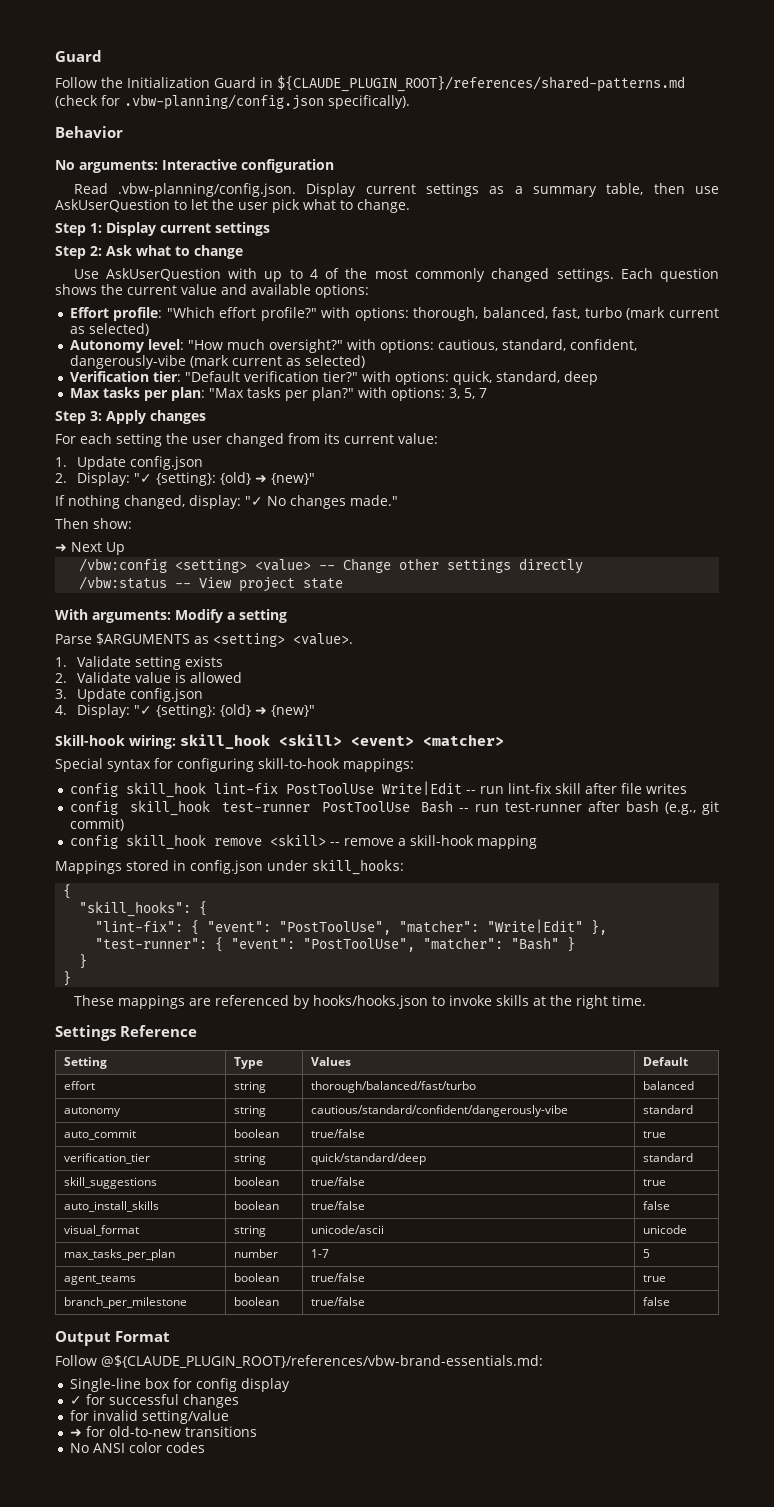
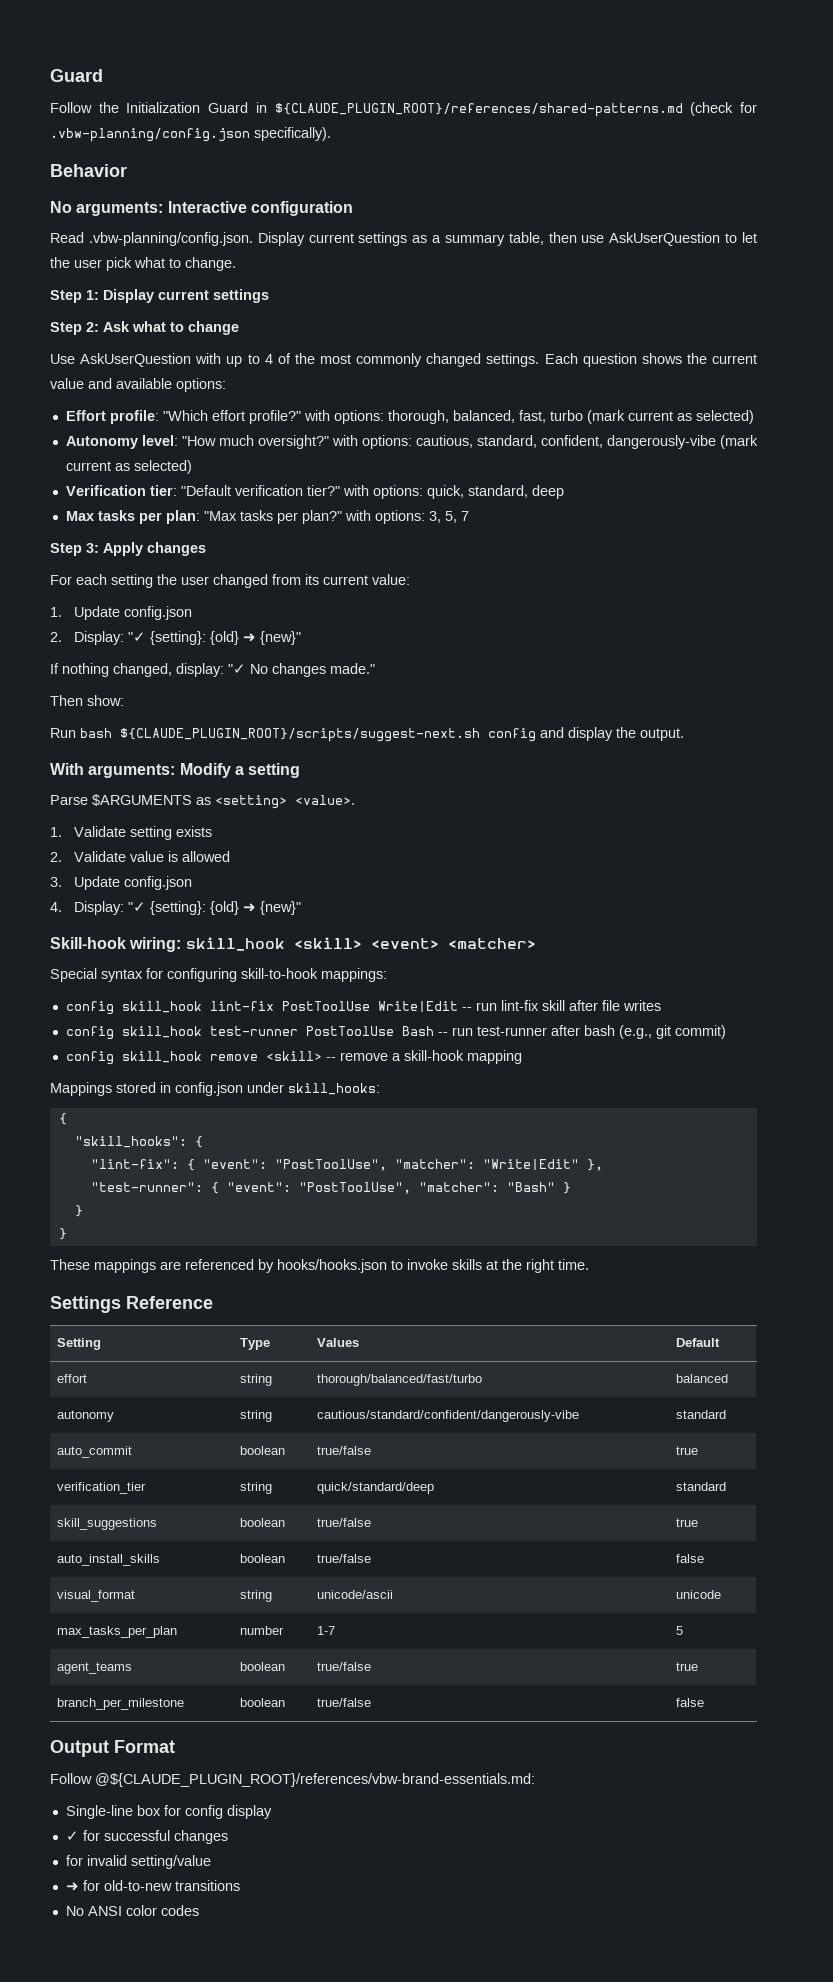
- ➜ Next Up
- /vbw:config <setting> <value> -- Change other settings directly
- /vbw:status -- View project state
+ Run bash ${CLAUDE_PLUGIN_ROOT}/scripts/suggest-next.sh config and display the output.

